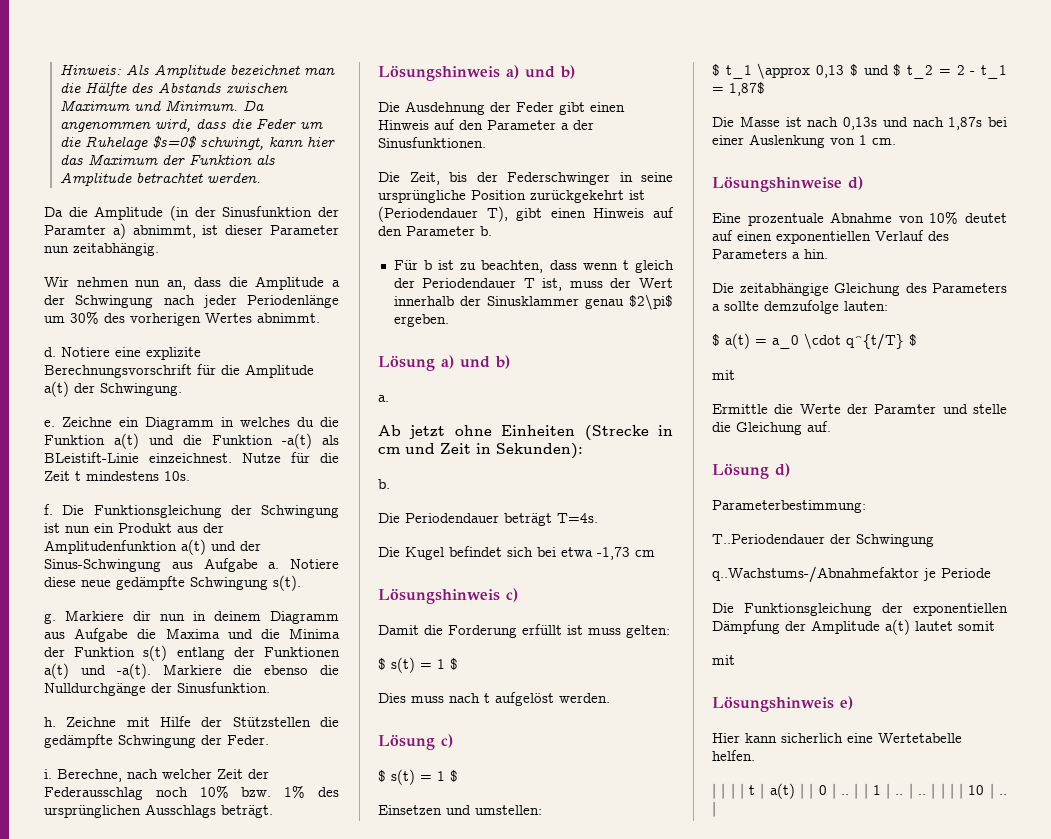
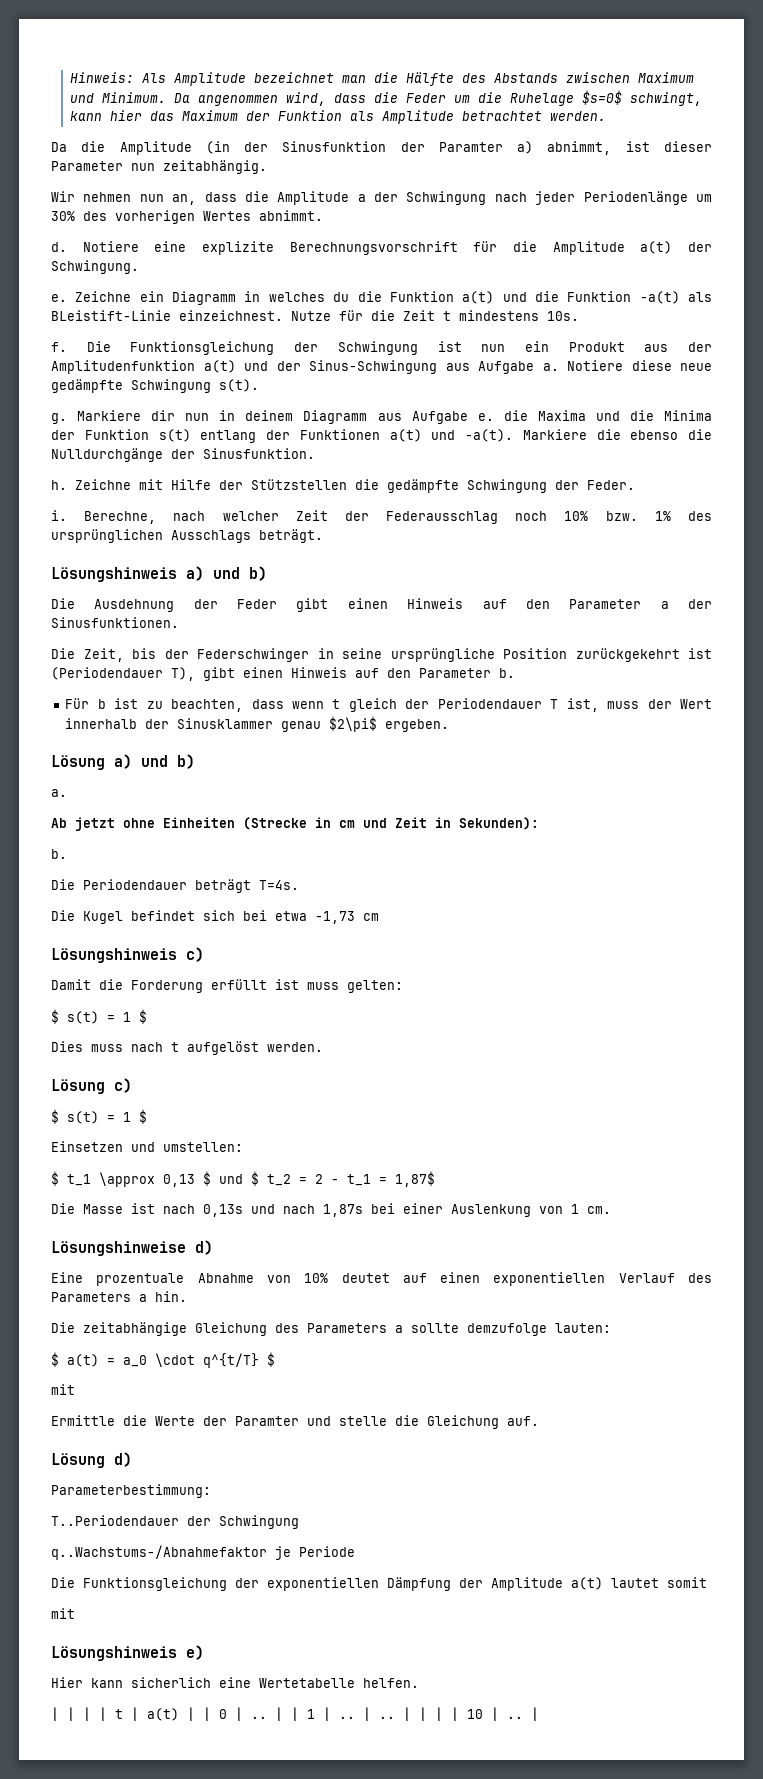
- Markiere dir nun in deinem Diagramm aus Aufgabe die Maxima und die Minima der Funktion s(t) entlang der Funktionen a(t) und -a(t).
+ Markiere dir nun in deinem Diagramm aus Aufgabe e. die Maxima und die Minima der Funktion s(t) entlang der Funktionen a(t) und -a(t).

